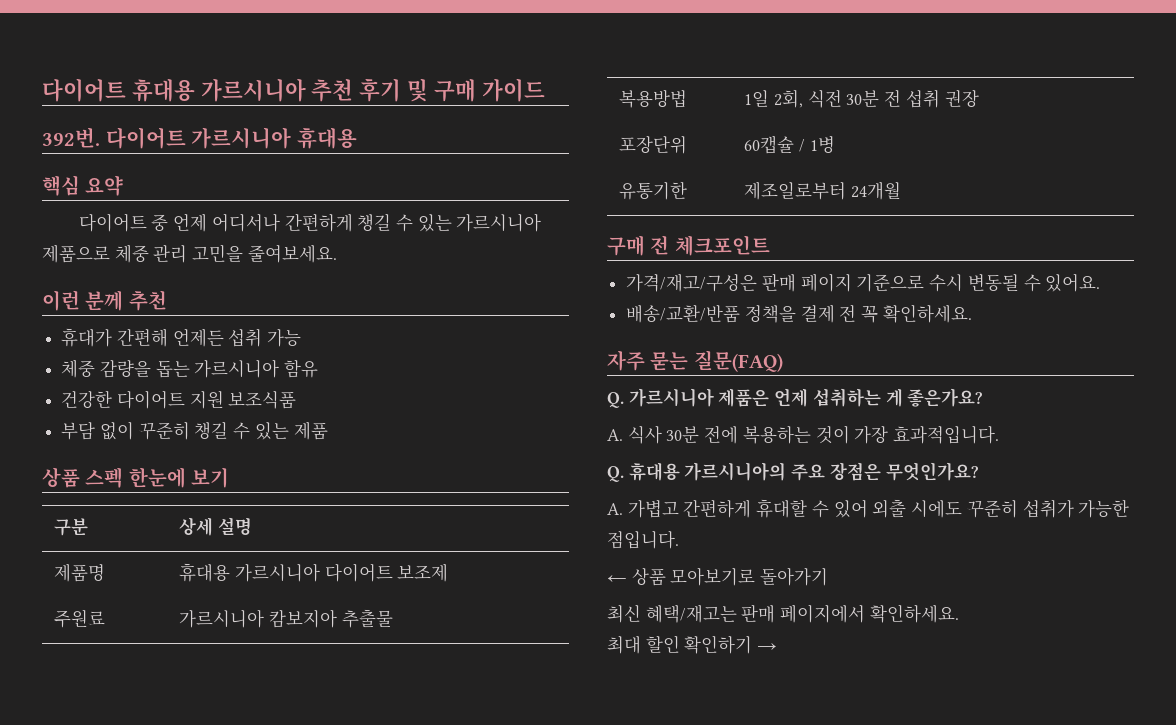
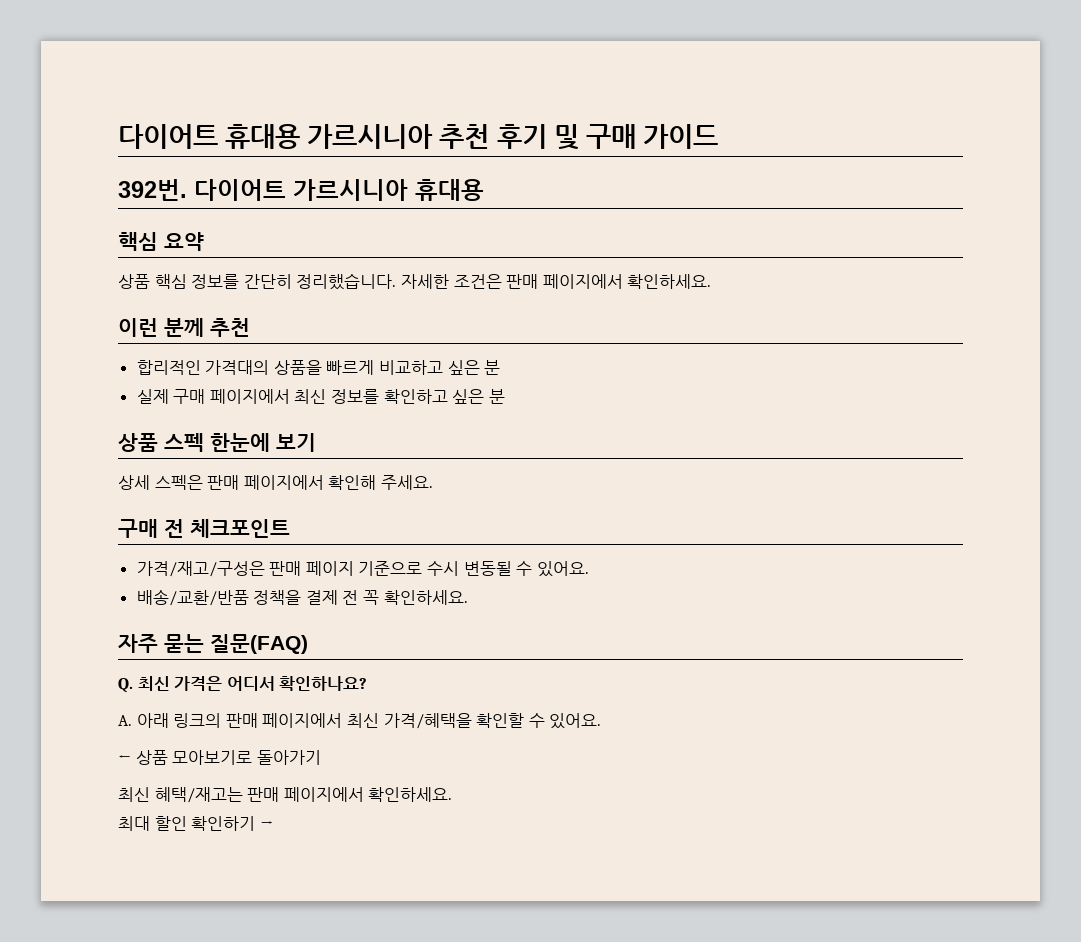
- 다이어트 중 언제 어디서나 간편하게 챙길 수 있는 가르시니아 제품으로 체중 관리 고민을 줄여보세요.
+ 상품 핵심 정보를 간단히 정리했습니다. 자세한 조건은 판매 페이지에서 확인하세요.
  이런 분께 추천
- 휴대가 간편해 언제든 섭취 가능
- 체중 감량을 돕는 가르시니아 함유
- 건강한 다이어트 지원 보조식품
- 부담 없이 꾸준히 챙길 수 있는 제품
+ 합리적인 가격대의 상품을 빠르게 비교하고 싶은 분
+ 실제 구매 페이지에서 최신 정보를 확인하고 싶은 분
  상품 스펙 한눈에 보기
- 구분 | 상세 설명
- 제품명 | 휴대용 가르시니아 다이어트 보조제
- 주원료 | 가르시니아 캄보지아 추출물
- 복용방법 | 1일 2회, 식전 30분 전 섭취 권장
- 포장단위 | 60캡슐 / 1병
- 유통기한 | 제조일로부터 24개월
+ 상세 스펙은 판매 페이지에서 확인해 주세요.
- Q. 가르시니아 제품은 언제 섭취하는 게 좋은가요?
- A. 식사 30분 전에 복용하는 것이 가장 효과적입니다.
- Q. 휴대용 가르시니아의 주요 장점은 무엇인가요?
- A. 가볍고 간편하게 휴대할 수 있어 외출 시에도 꾸준히 섭취가 가능한 점입니다.
+ Q. 최신 가격은 어디서 확인하나요?
+ A. 아래 링크의 판매 페이지에서 최신 가격/혜택을 확인할 수 있어요.

